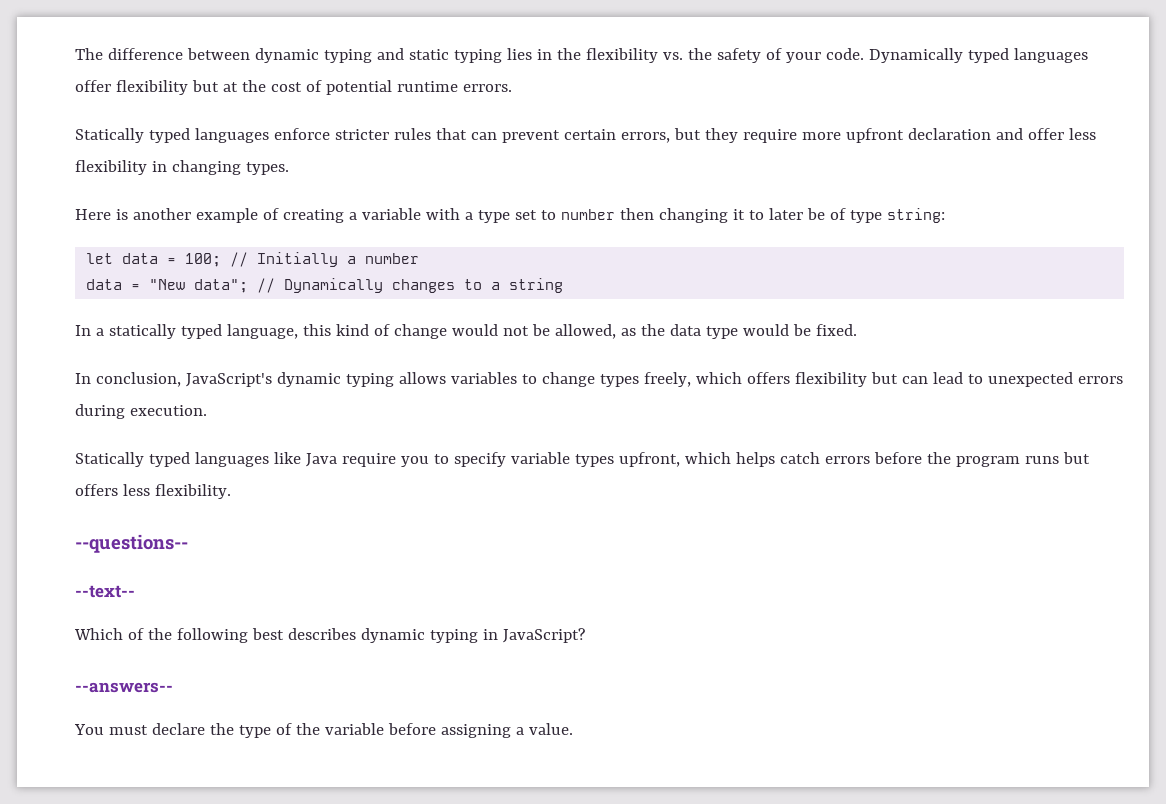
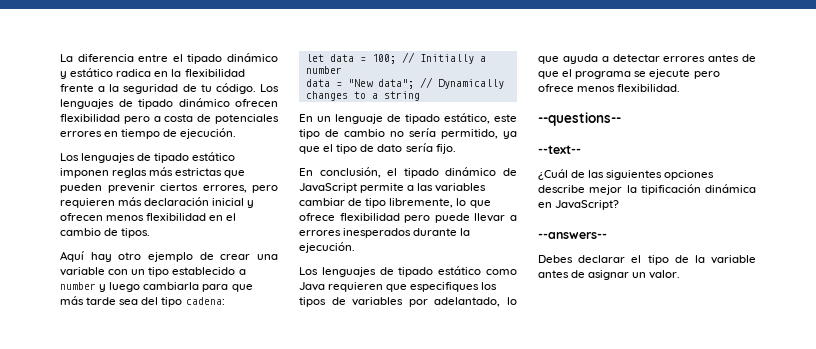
- The difference between dynamic typing and static typing lies in the flexibility vs. the safety of your code. Dynamically typed languages offer flexibility but at the cost of potential runtime errors.
- Statically typed languages enforce stricter rules that can prevent certain errors, but they require more upfront declaration and offer less flexibility in changing types.
- Here is another example of creating a variable with a type set to number then changing it to later be of type string:
+ La diferencia entre el tipado dinámico y estático radica en la flexibilidad frente a la seguridad de tu código. Los lenguajes de tipado dinámico ofrecen flexibilidad pero a costa de potenciales errores en tiempo de ejecución.
+ Los lenguajes de tipado estático imponen reglas más estrictas que pueden prevenir ciertos errores, pero requieren más declaración inicial y ofrecen menos flexibilidad en el cambio de tipos.
+ Aquí hay otro ejemplo de crear una variable con un tipo establecido a number y luego cambiarla para que más tarde sea del tipo cadena:
- In a statically typed language, this kind of change would not be allowed, as the data type would be fixed.
- In conclusion, JavaScript's dynamic typing allows variables to change types freely, which offers flexibility but can lead to unexpected errors during execution.
- Statically typed languages like Java require you to specify variable types upfront, which helps catch errors before the program runs but offers less flexibility.
+ En un lenguaje de tipado estático, este tipo de cambio no sería permitido, ya que el tipo de dato sería fijo.
+ En conclusión, el tipado dinámico de JavaScript permite a las variables cambiar de tipo libremente, lo que ofrece flexibilidad pero puede llevar a errores inesperados durante la ejecución.
+ Los lenguajes de tipado estático como Java requieren que especifiques los tipos de variables por adelantado, lo que ayuda a detectar errores antes de que el programa se ejecute pero ofrece menos flexibilidad.
  --questions--
  --text--
- Which of the following best describes dynamic typing in JavaScript?
+ ¿Cuál de las siguientes opciones describe mejor la tipificación dinámica en JavaScript?
  --answers--
- You must declare the type of the variable before assigning a value.
+ Debes declarar el tipo de la variable antes de asignar un valor.

